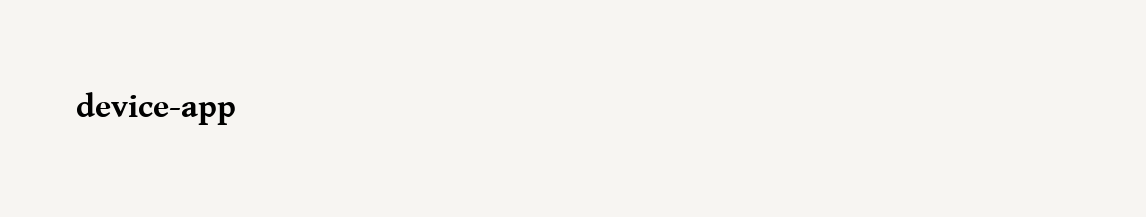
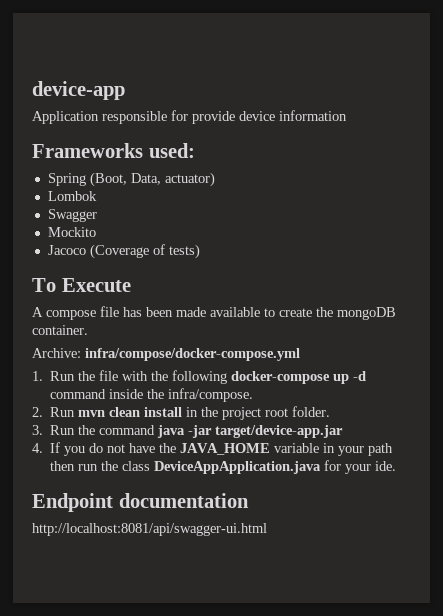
+ Application responsible for provide device information
+ Frameworks used:
+ Spring (Boot, Data, actuator)
+ Lombok
+ Swagger
+ Mockito
+ Jacoco (Coverage of tests)
+ To Execute
+ A compose file has been made available to create the mongoDB container.
+ Archive: infra/compose/docker-compose.yml
+ 1. Run the file with the following docker-compose up -d command inside the infra/compose.
+ 2. Run mvn clean install in the project root folder.
+ 3. Run the command java -jar target/device-app.jar
+ 4. If you do not have the JAVA_HOME variable in your path then run the class DeviceAppApplication.java for your ide.
+ Endpoint documentation
+ http://localhost:8081/api/swagger-ui.html

